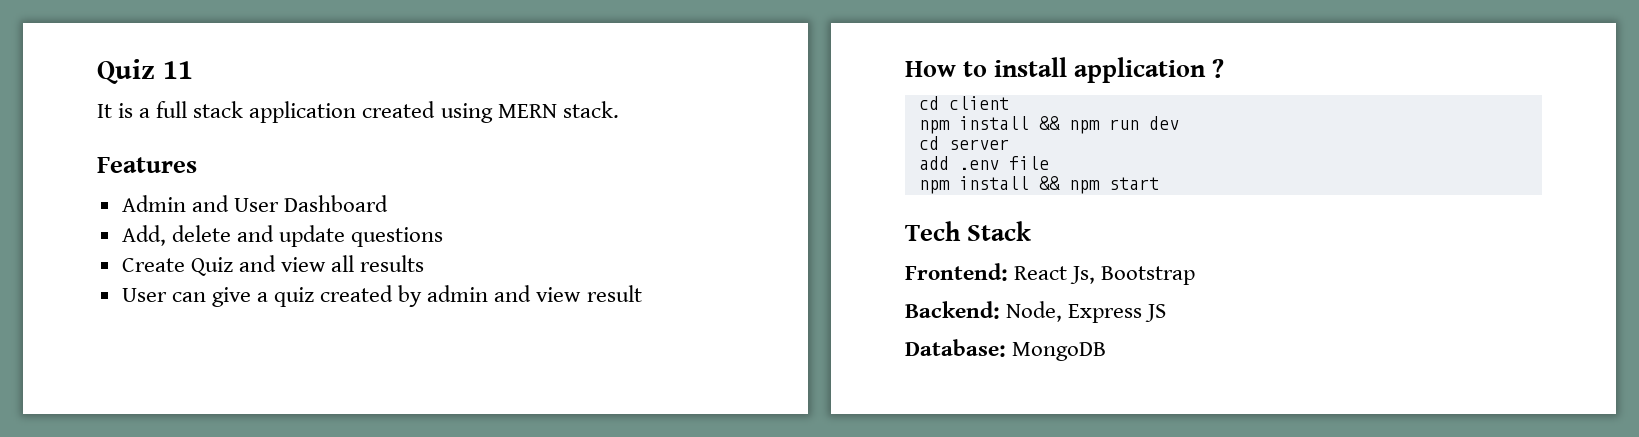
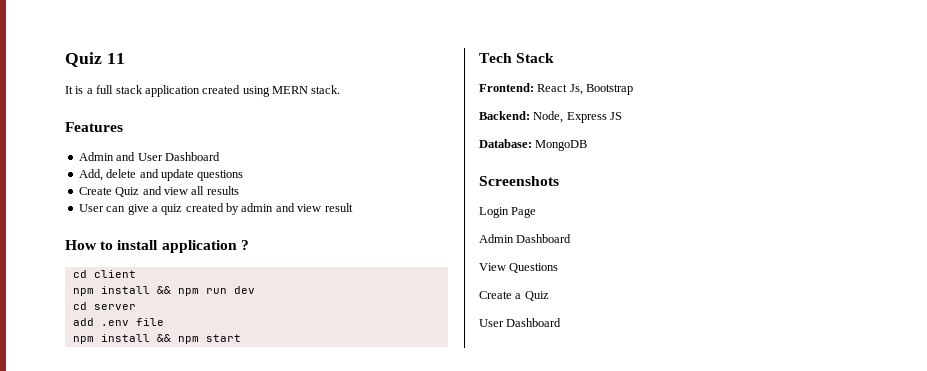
+ Screenshots
+ Login Page
+ Admin Dashboard
+ View Questions
+ Create a Quiz
+ User Dashboard

